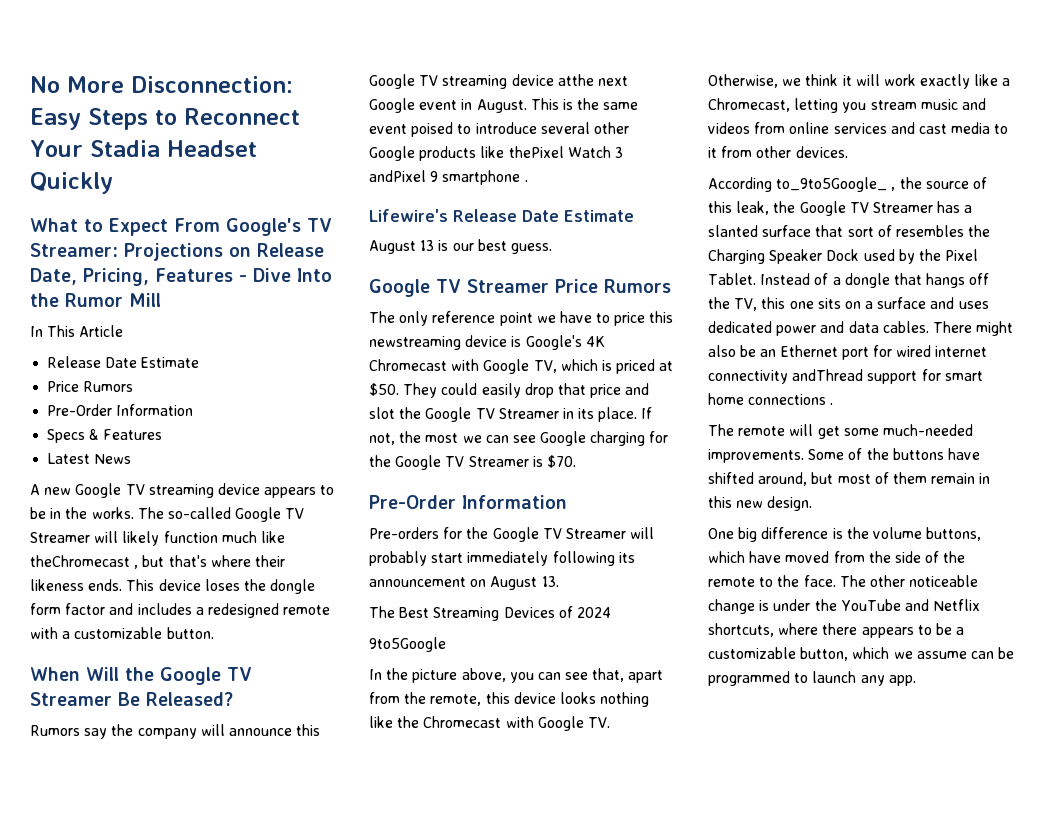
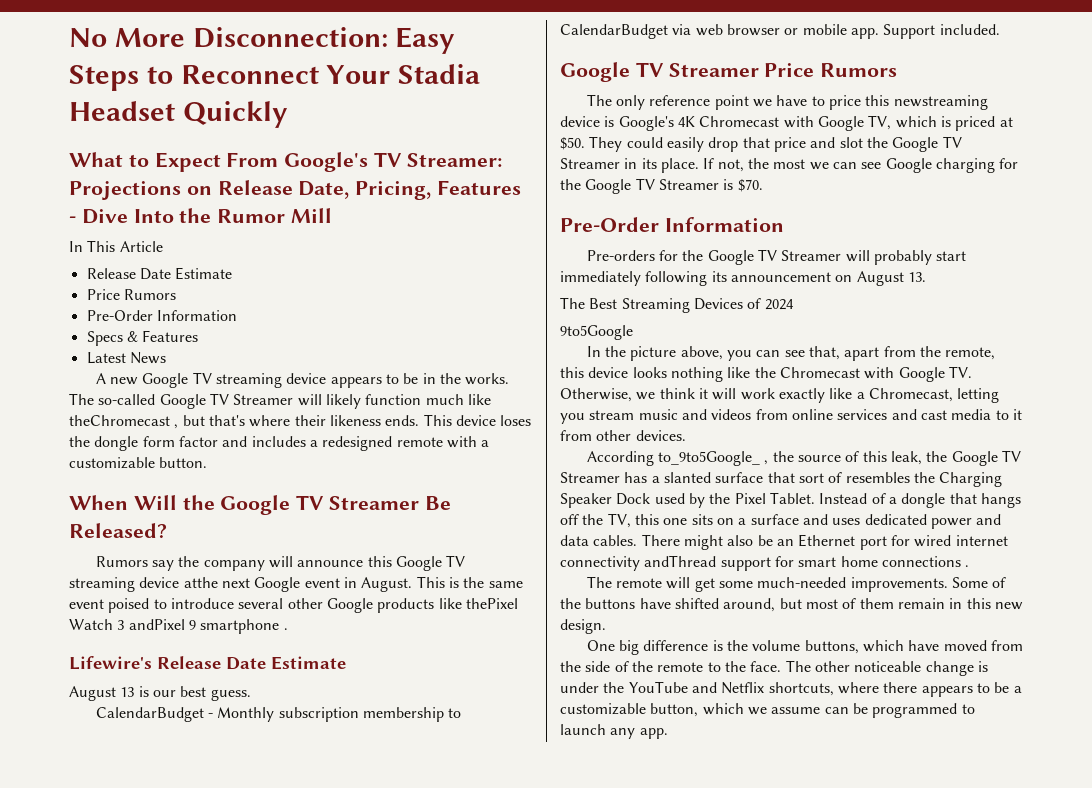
+ CalendarBudget - Monthly subscription membership to CalendarBudget via web browser or mobile app. Support included.

